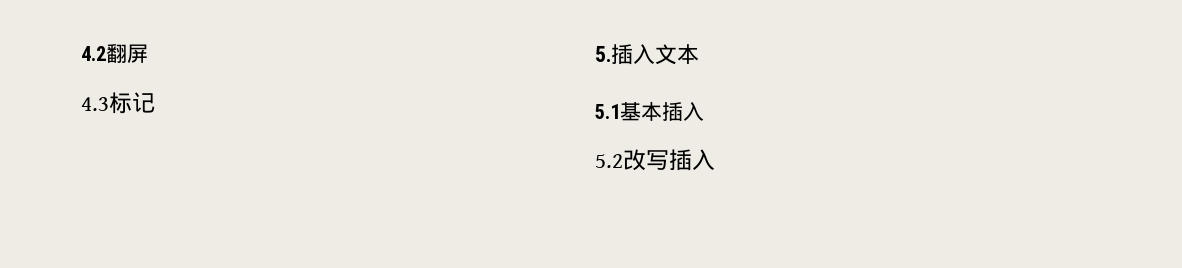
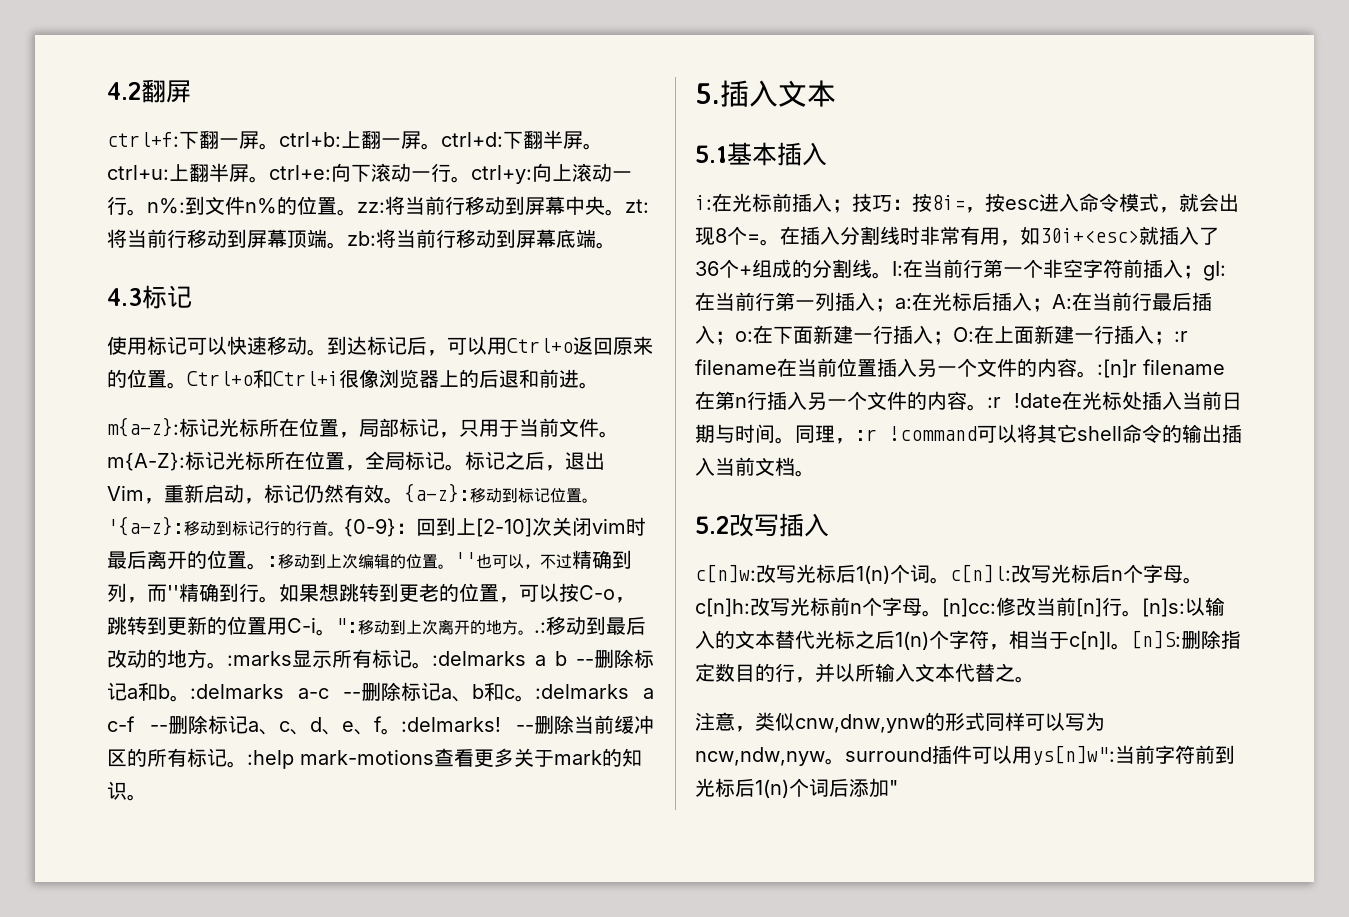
+ ctrl+f:下翻一屏。ctrl+b:上翻一屏。ctrl+d:下翻半屏。ctrl+u:上翻半屏。ctrl+e:向下滚动一行。ctrl+y:向上滚动一行。n%:到文件n%的位置。zz:将当前行移动到屏幕中央。zt:将当前行移动到屏幕顶端。zb:将当前行移动到屏幕底端。
  4.3标记
+ 使用标记可以快速移动。到达标记后，可以用Ctrl+o返回原来的位置。Ctrl+o和Ctrl+i很像浏览器上的后退和前进。
+ m{a-z}:标记光标所在位置，局部标记，只用于当前文件。m{A-Z}:标记光标所在位置，全局标记。标记之后，退出Vim，重新启动，标记仍然有效。{a-z}:移动到标记位置。'{a-z}:移动到标记行的行首。{0-9}：回到上[2-10]次关闭vim时最后离开的位置。:移动到上次编辑的位置。''也可以，不过精确到列，而''精确到行。如果想跳转到更老的位置，可以按C-o，跳转到更新的位置用C-i。":移动到上次离开的地方。.:移动到最后改动的地方。:marks显示所有标记。:delmarks a b --删除标记a和b。:delmarks a-c --删除标记a、b和c。:delmarks a c-f --删除标记a、c、d、e、f。:delmarks! --删除当前缓冲区的所有标记。:help mark-motions查看更多关于mark的知识。
+ i:在光标前插入；技巧：按8i=，按esc进入命令模式，就会出现8个=。在插入分割线时非常有用，如30i+<esc>就插入了36个+组成的分割线。I:在当前行第一个非空字符前插入；gI:在当前行第一列插入；a:在光标后插入；A:在当前行最后插入；o:在下面新建一行插入；O:在上面新建一行插入；:r filename在当前位置插入另一个文件的内容。:[n]r filename在第n行插入另一个文件的内容。:r !date在光标处插入当前日期与时间。同理，:r !command可以将其它shell命令的输出插入当前文档。
  5.2改写插入
+ c[n]w:改写光标后1(n)个词。c[n]l:改写光标后n个字母。c[n]h:改写光标前n个字母。[n]cc:修改当前[n]行。[n]s:以输入的文本替代光标之后1(n)个字符，相当于c[n]l。[n]S:删除指定数目的行，并以所输入文本代替之。
+ 注意，类似cnw,dnw,ynw的形式同样可以写为ncw,ndw,nyw。surround插件可以用ys[n]w":当前字符前到光标后1(n)个词后添加"

